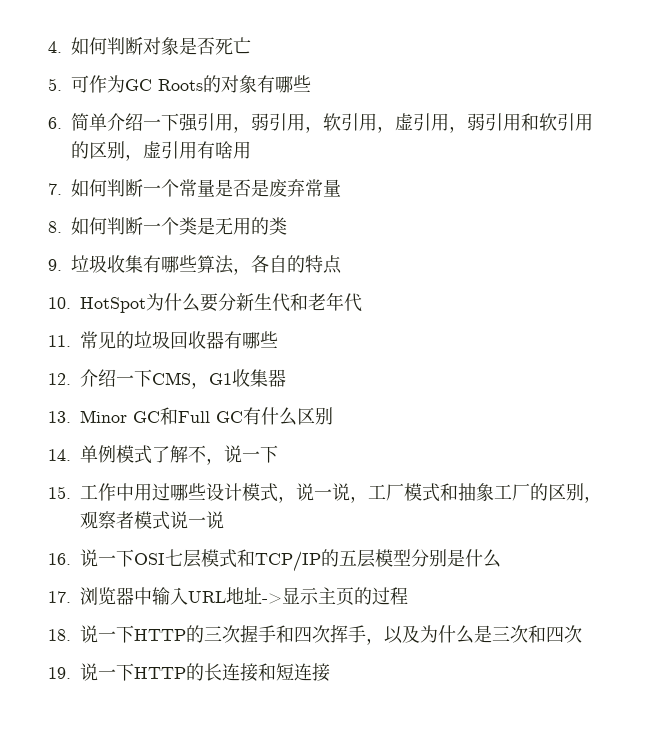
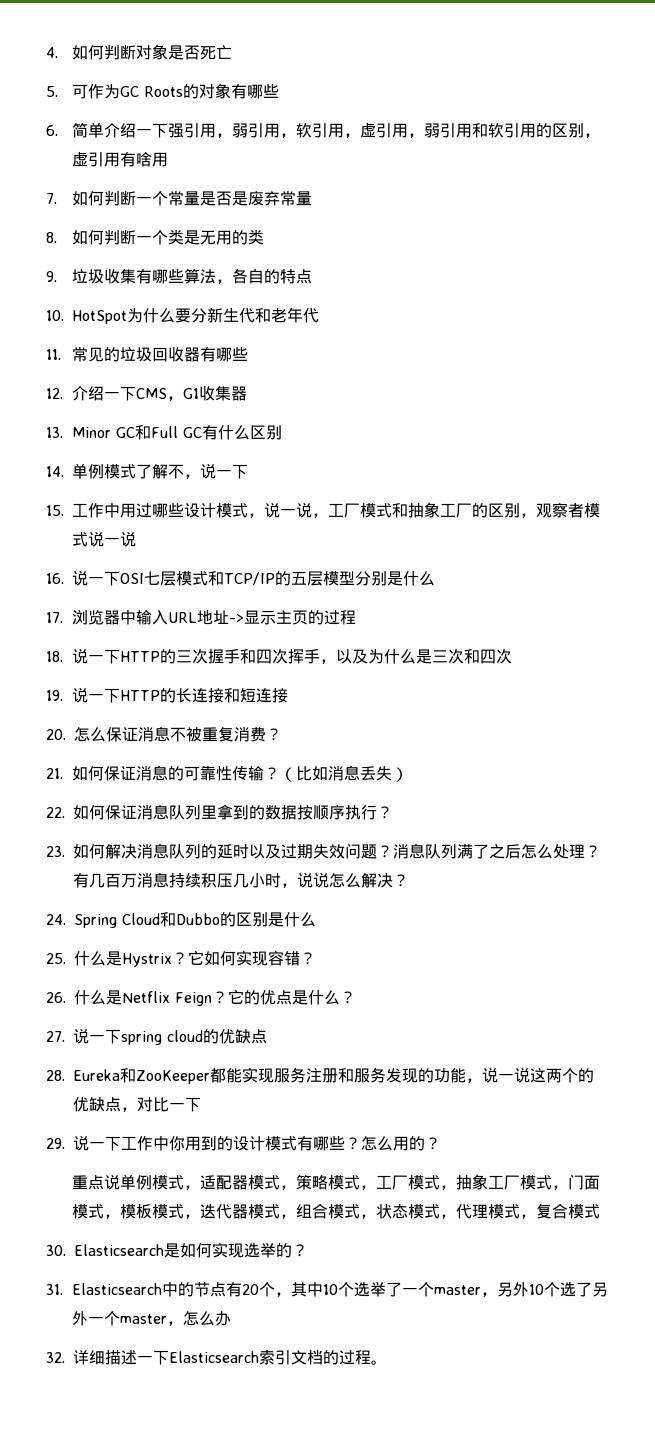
+ 20.怎么保证消息不被重复消费？
+ 21.如何保证消息的可靠性传输？（比如消息丢失）
+ 22.如何保证消息队列里拿到的数据按顺序执行？
+ 23.如何解决消息队列的延时以及过期失效问题？消息队列满了之后怎么处理？有几百万消息持续积压几小时，说说怎么解决？
+ 24. Spring Cloud和Dubbo的区别是什么
+ 25.什么是Hystrix？它如何实现容错？
+ 26.什么是Netflix Feign？它的优点是什么？
+ 27.说一下spring cloud的优缺点
+ 28. Eureka和ZooKeeper都能实现服务注册和服务发现的功能，说一说这两个的优缺点，对比一下
+ 29.说一下工作中你用到的设计模式有哪些？怎么用的？
+ 重点说单例模式，适配器模式，策略模式，工厂模式，抽象工厂模式，门面模式，模板模式，迭代器模式，组合模式，状态模式，代理模式，复合模式
+ 30. Elasticsearch是如何实现选举的？
+ 31. Elasticsearch中的节点有20个，其中10个选举了一个master，另外10个选了另外一个master，怎么办
+ 32.详细描述一下Elasticsearch索引文档的过程。

